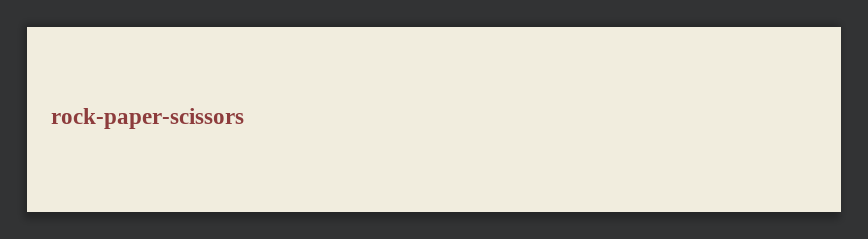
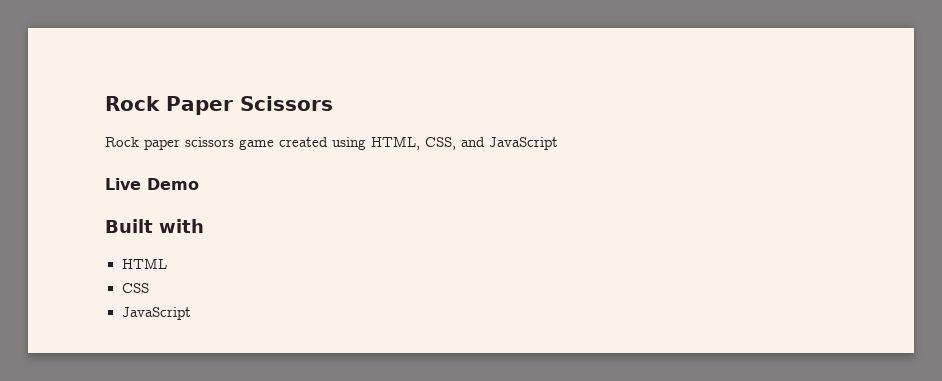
- rock-paper-scissors
+ Rock Paper Scissors
+ Rock paper scissors game created using HTML, CSS, and JavaScript
+ Live Demo
+ Built with
+ HTML
+ CSS
+ JavaScript

